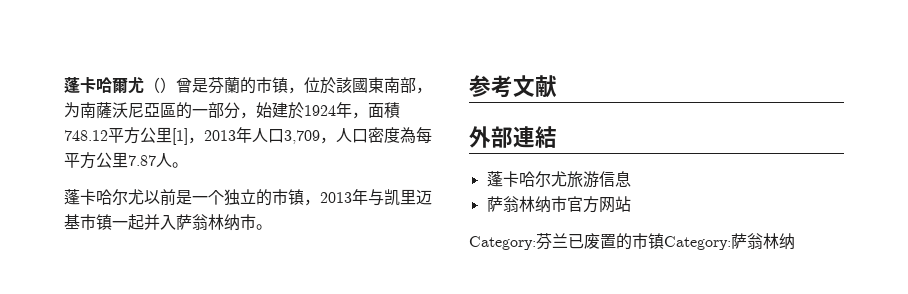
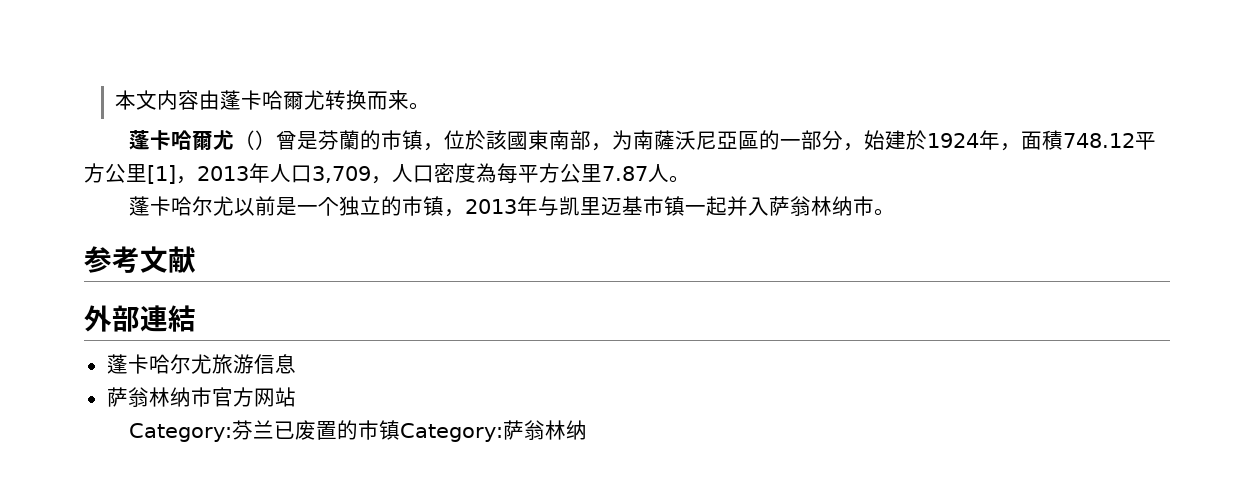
+ 本文内容由蓬卡哈爾尤转换而来。

